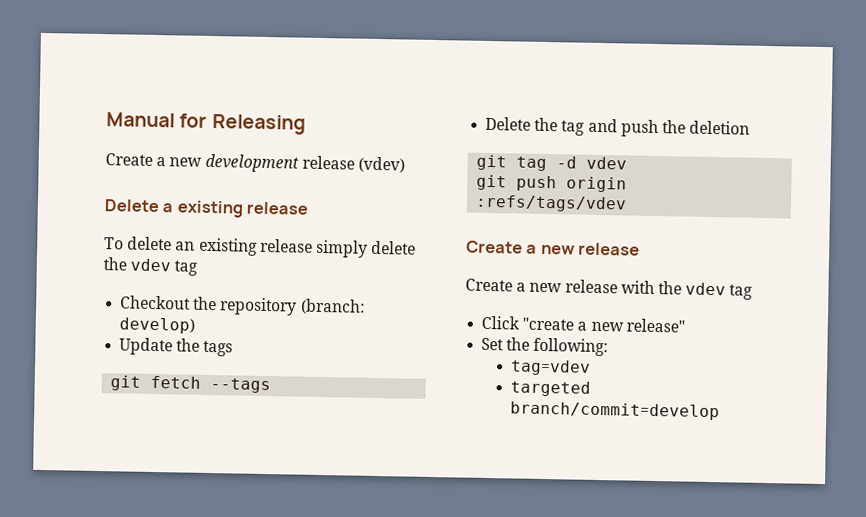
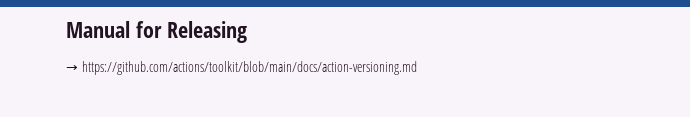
- Create a new development release (vdev)
- Delete a existing release
- To delete an existing release simply delete the vdev tag
- Checkout the repository (branch: develop)
- Update the tags
- git fetch --tags
- Delete the tag and push the deletion
- git tag -d vdev
- git push origin :refs/tags/vdev
- Create a new release
- Create a new release with the vdev tag
- Click "create a new release"
- Set the following:
- tag=vdev
- targeted branch/commit=develop
+ → https://github.com/actions/toolkit/blob/main/docs/action-versioning.md

